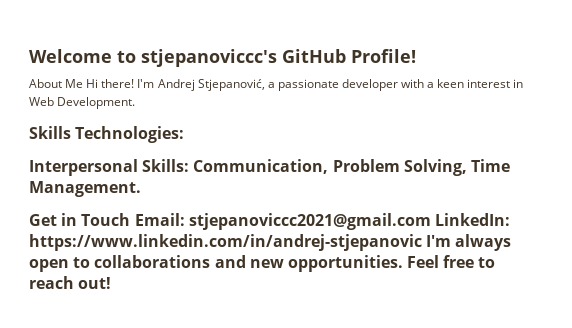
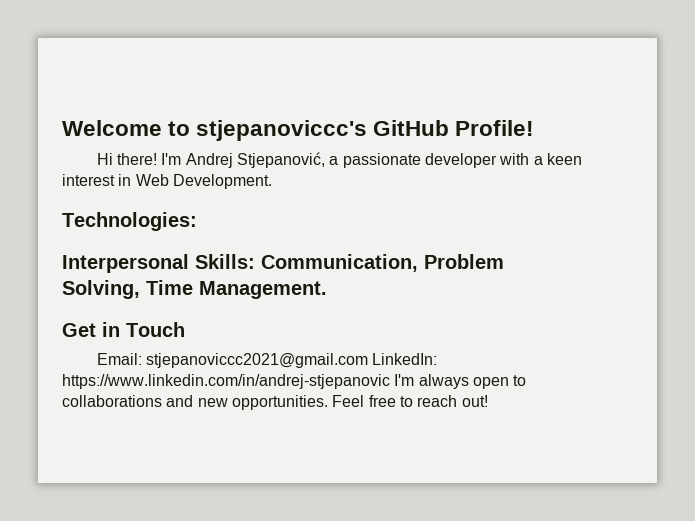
- About Me Hi there!
+ Hi there!
- Skills Technologies:
+ Technologies:
- Get in Touch Email: stjepanoviccc2021@gmail.com LinkedIn: https://www.linkedin.com/in/andrej-stjepanovic I'm always open to collaborations and new opportunities.
+ Get in Touch
+ Email: stjepanoviccc2021@gmail.com LinkedIn: https://www.linkedin.com/in/andrej-stjepanovic I'm always open to collaborations and new opportunities.

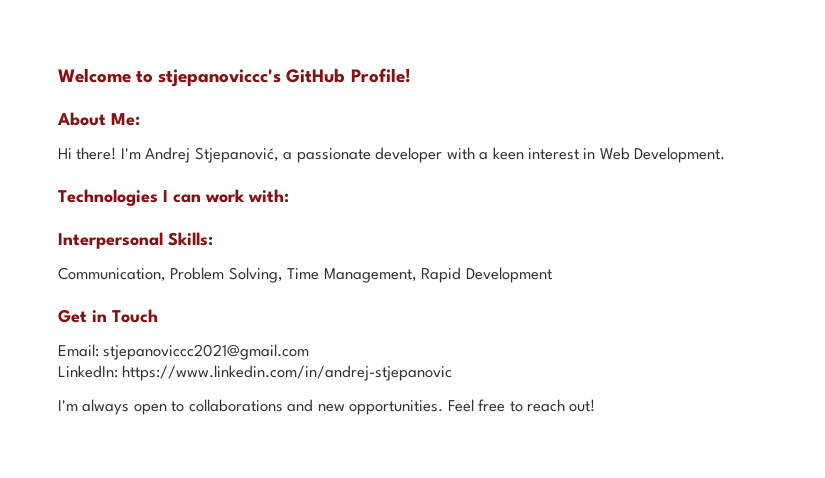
+ About Me:
- Technologies:
+ Technologies I can work with:
- Interpersonal Skills: Communication, Problem Solving, Time Management.
+ Interpersonal Skills:
+ Communication, Problem Solving, Time Management, Rapid Development
- Email: stjepanoviccc2021@gmail.com LinkedIn: https://www.linkedin.com/in/andrej-stjepanovic I'm always open to collaborations and new opportunities.
+ Email: stjepanoviccc2021@gmail.com
+ LinkedIn: https://www.linkedin.com/in/andrej-stjepanovic
+ I'm always open to collaborations and new opportunities.

